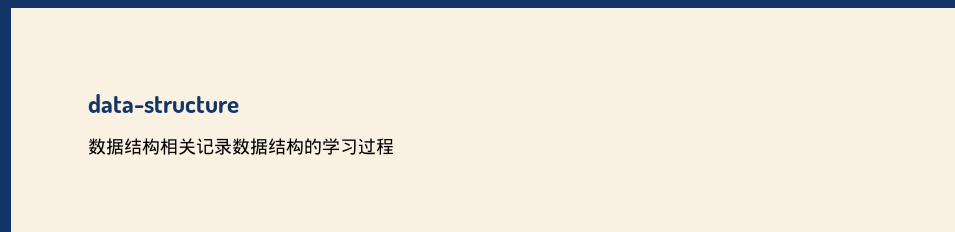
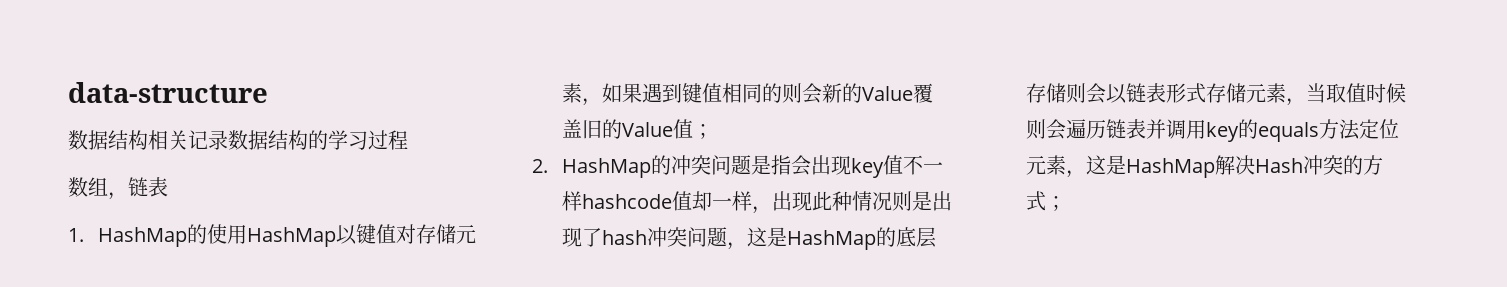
+ 数组，链表
+ 1. HashMap的使用HashMap以键值对存储元素，如果遇到键值相同的则会新的Value覆盖旧的Value值；
+ 2. HashMap的冲突问题是指会出现key值不一样hashcode值却一样，出现此种情况则是出现了hash冲突问题，这是HashMap的底层存储则会以链表形式存储元素，当取值时候则会遍历链表并调用key的equals方法定位元素，这是HashMap解决Hash冲突的方式；

